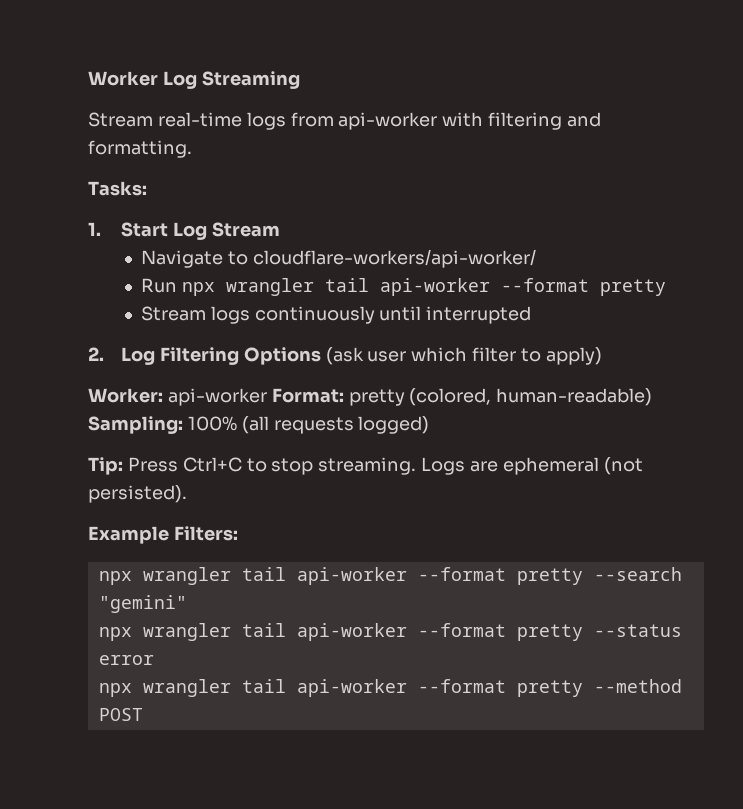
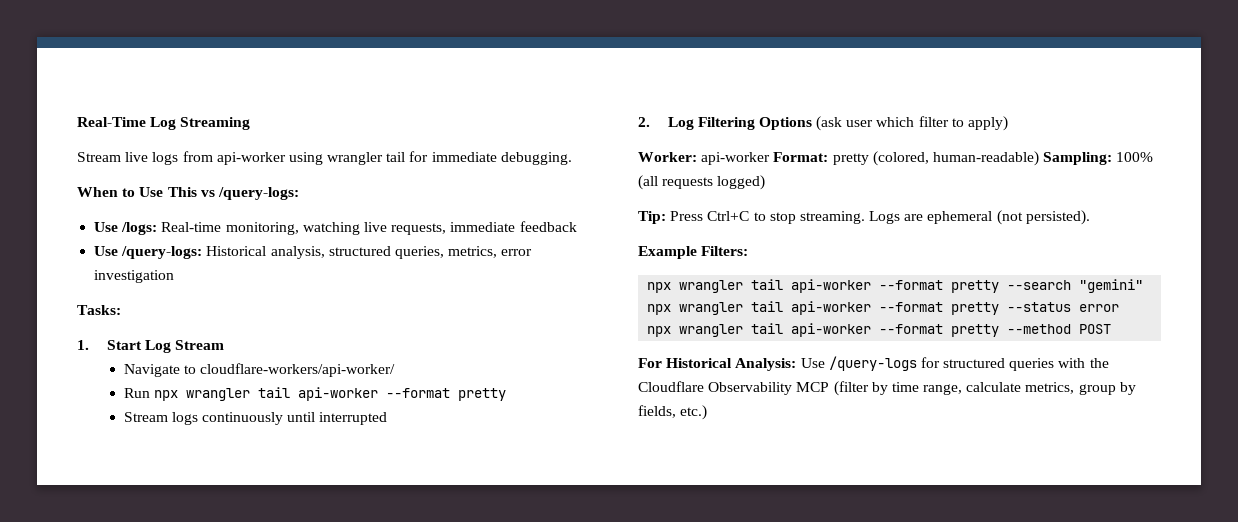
- Worker Log Streaming
+ Real-Time Log Streaming
- Stream real-time logs from api-worker with filtering and formatting.
+ Stream live logs from api-worker using wrangler tail for immediate debugging.
+ When to Use This vs /query-logs:
+ Use /logs: Real-time monitoring, watching live requests, immediate feedback
+ Use /query-logs: Historical analysis, structured queries, metrics, error investigation
+ For Historical Analysis: Use /query-logs for structured queries with the Cloudflare Observability MCP (filter by time range, calculate metrics, group by fields, etc.)

